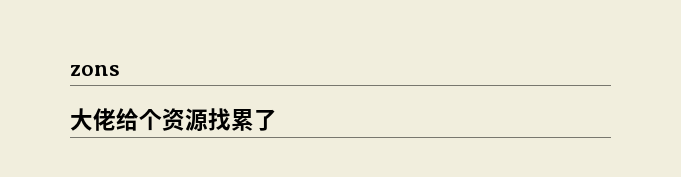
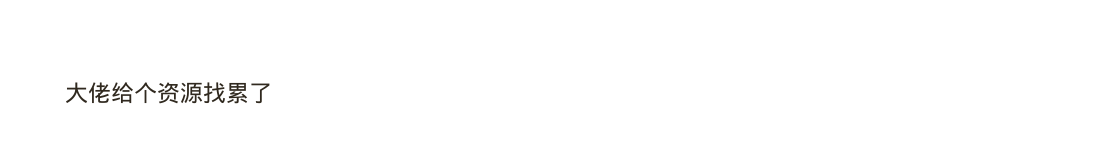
- zons

